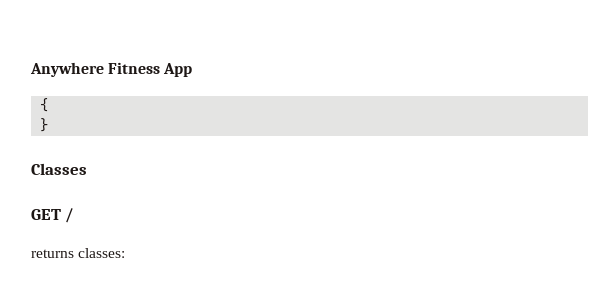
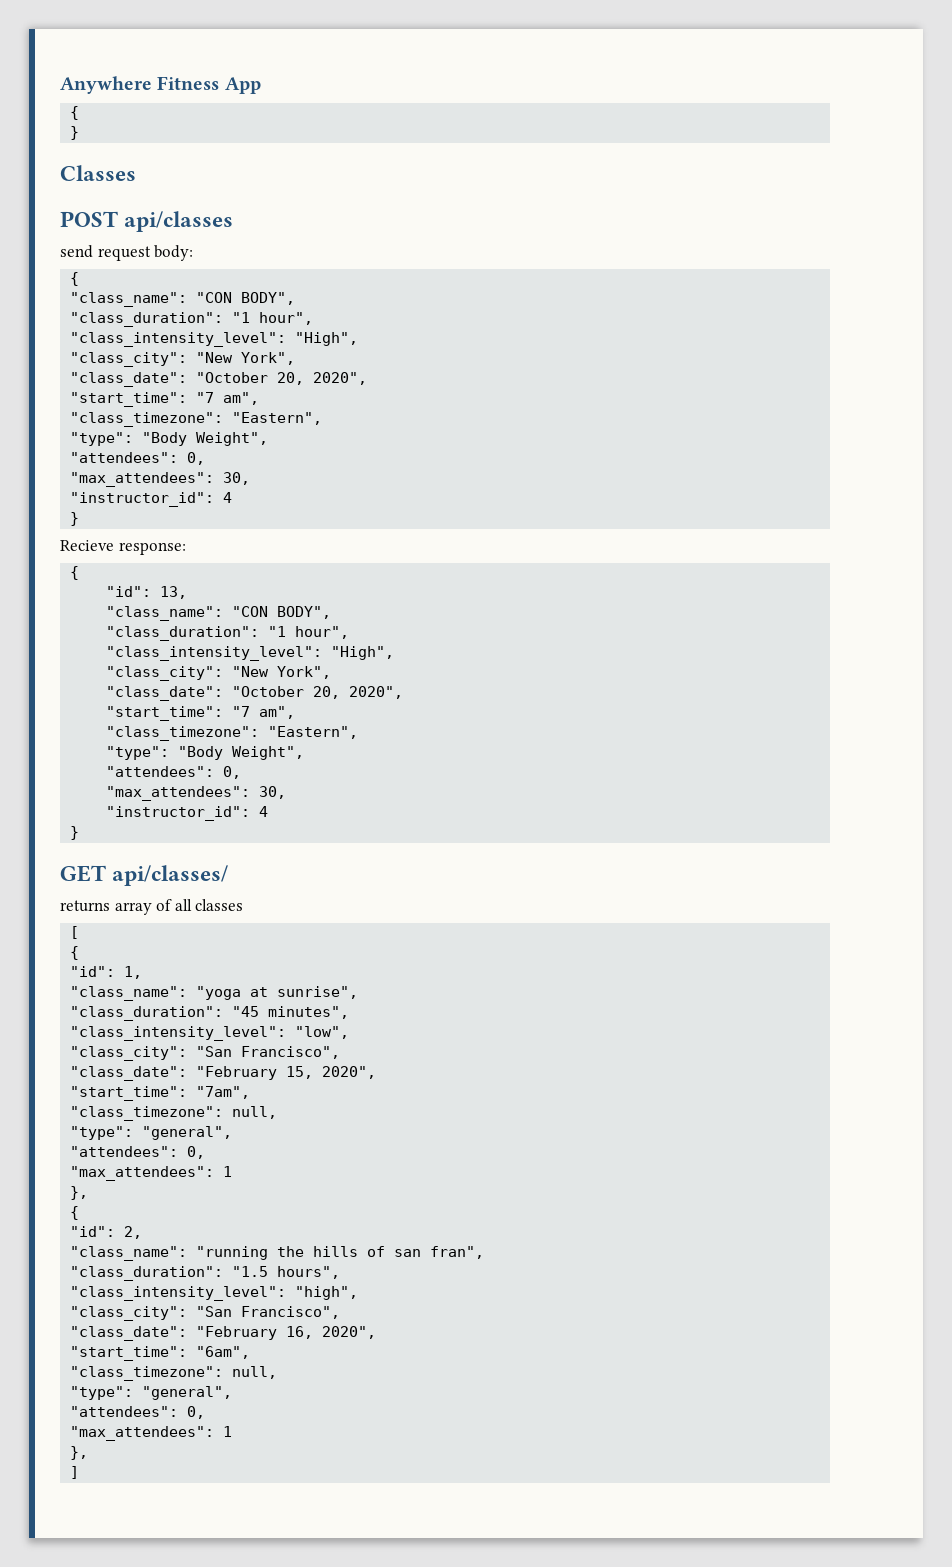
+ POST api/classes
+ send request body:
+ {
+ "class_name": "CON BODY",
+ "class_duration": "1 hour",
+ "class_intensity_level": "High",
+ "class_city": "New York",
+ "class_date": "October 20, 2020",
+ "start_time": "7 am",
+ "class_timezone": "Eastern",
+ "type": "Body Weight",
+ "attendees": 0,
+ "max_attendees": 30,
+ "instructor_id": 4
+ }
+ Recieve response:
+ {
+ "id": 13,
+ "class_name": "CON BODY",
+ "class_duration": "1 hour",
+ "class_intensity_level": "High",
+ "class_city": "New York",
+ "class_date": "October 20, 2020",
+ "start_time": "7 am",
+ "class_timezone": "Eastern",
+ "type": "Body Weight",
+ "attendees": 0,
+ "max_attendees": 30,
+ "instructor_id": 4
+ }
- GET /
+ GET api/classes/
- returns classes:
+ returns array of all classes
+ [
+ {
+ "id": 1,
+ "class_name": "yoga at sunrise",
+ "class_duration": "45 minutes",
+ "class_intensity_level": "low",
+ "class_city": "San Francisco",
+ "class_date": "February 15, 2020",
+ "start_time": "7am",
+ "class_timezone": null,
+ "type": "general",
+ "attendees": 0,
+ "max_attendees": 1
+ },
+ {
+ "id": 2,
+ "class_name": "running the hills of san fran",
+ "class_duration": "1.5 hours",
+ "class_intensity_level": "high",
+ "class_city": "San Francisco",
+ "class_date": "February 16, 2020",
+ "start_time": "6am",
+ "class_timezone": null,
+ "type": "general",
+ "attendees": 0,
+ "max_attendees": 1
+ },
+ ]

